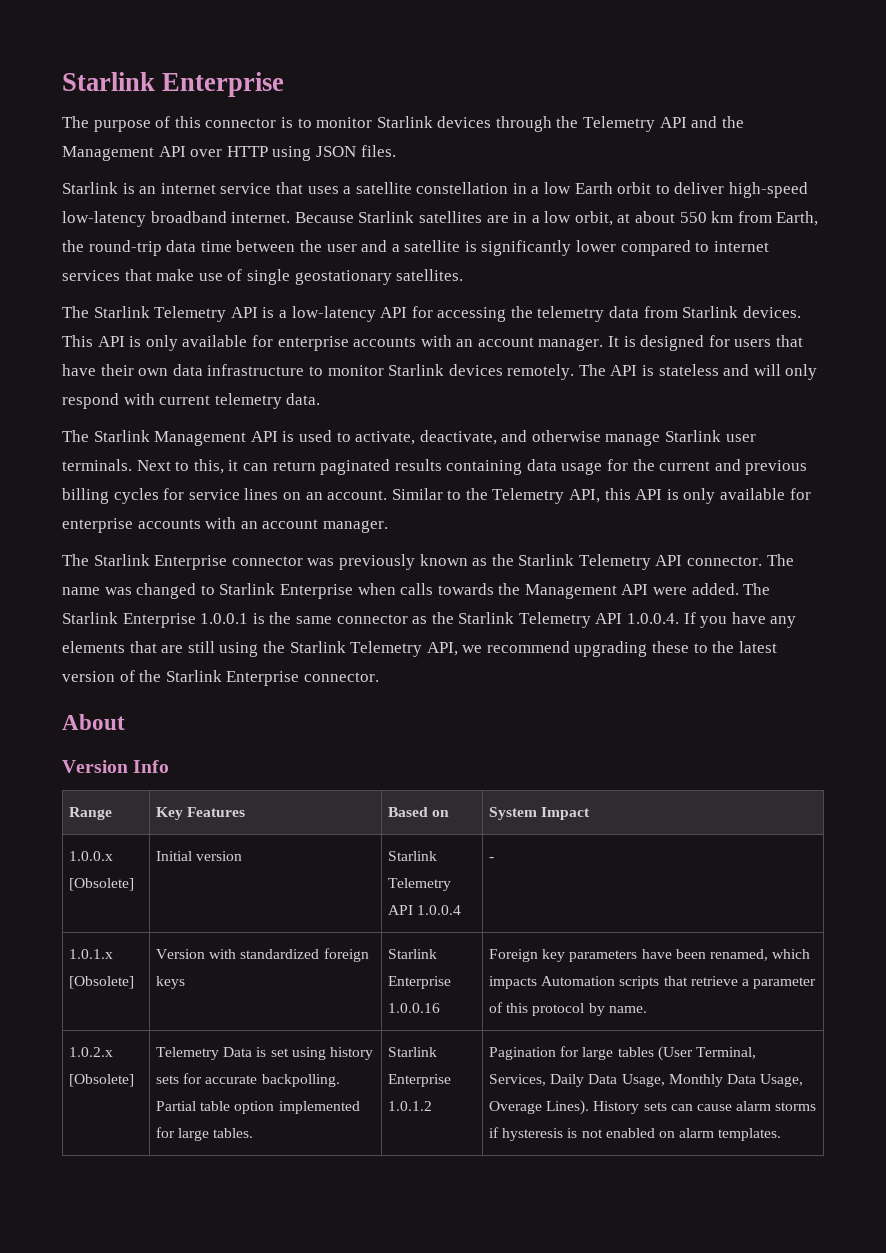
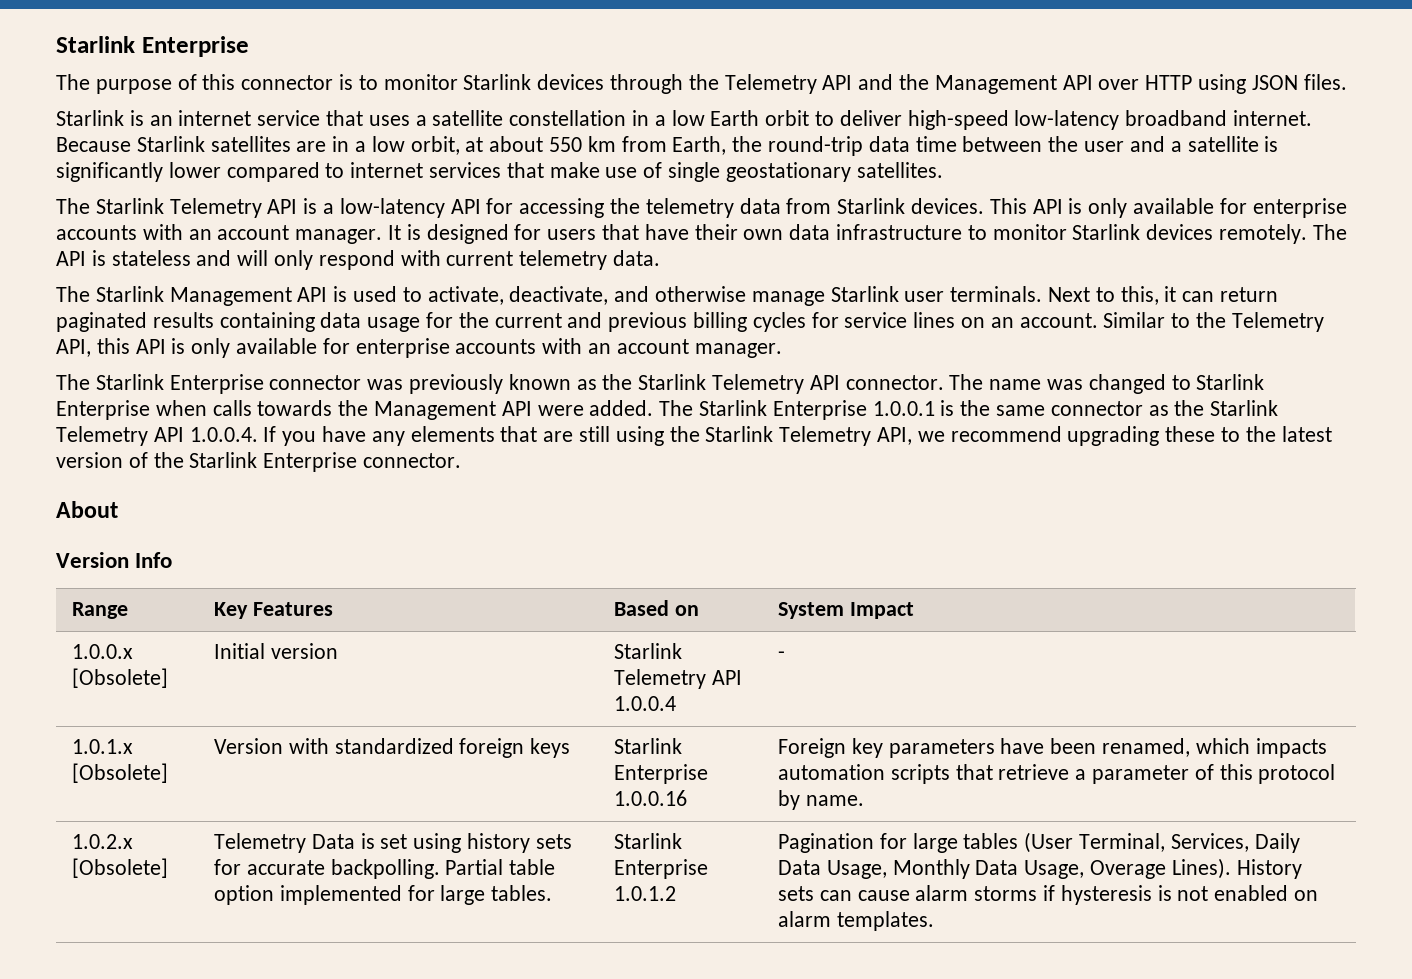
- 1.0.1.x [Obsolete] | Version with standardized foreign keys | Starlink Enterprise 1.0.0.16 | Foreign key parameters have been renamed, which impacts Automation scripts that retrieve a parameter of this protocol by name.
+ 1.0.1.x [Obsolete] | Version with standardized foreign keys | Starlink Enterprise 1.0.0.16 | Foreign key parameters have been renamed, which impacts automation scripts that retrieve a parameter of this protocol by name.

